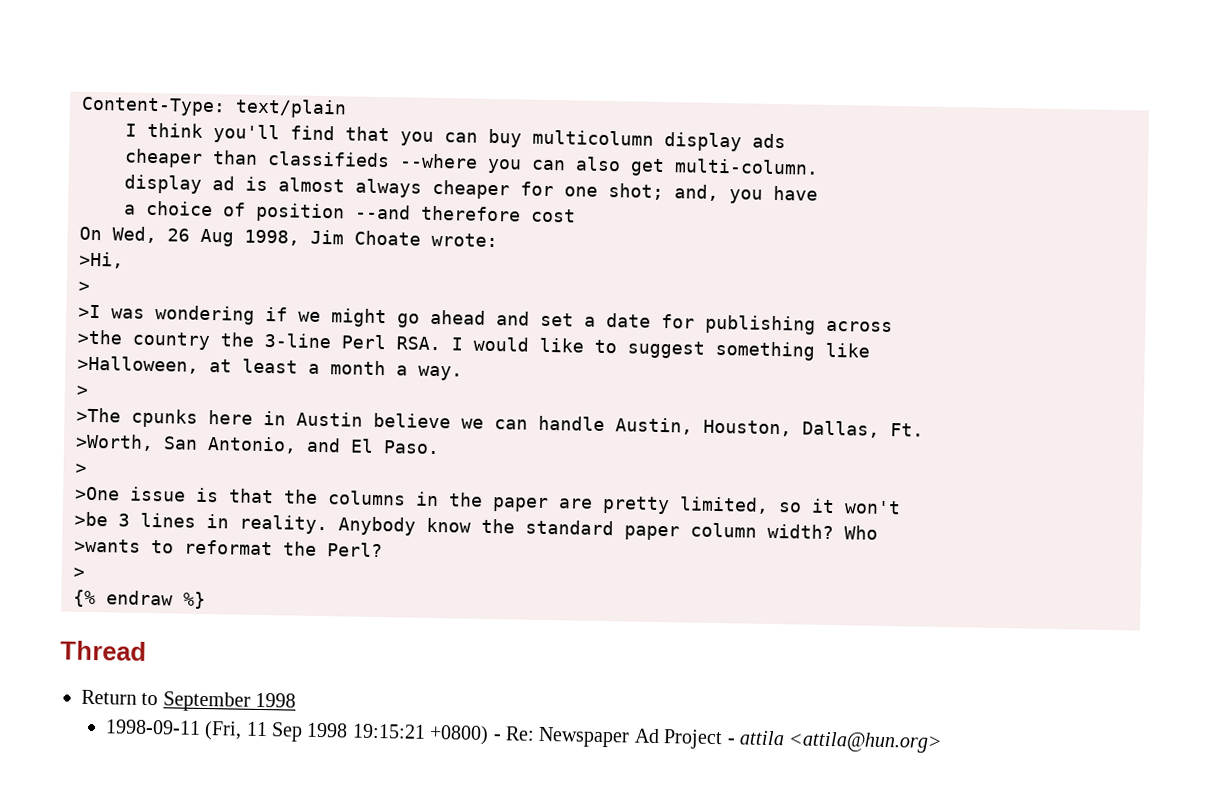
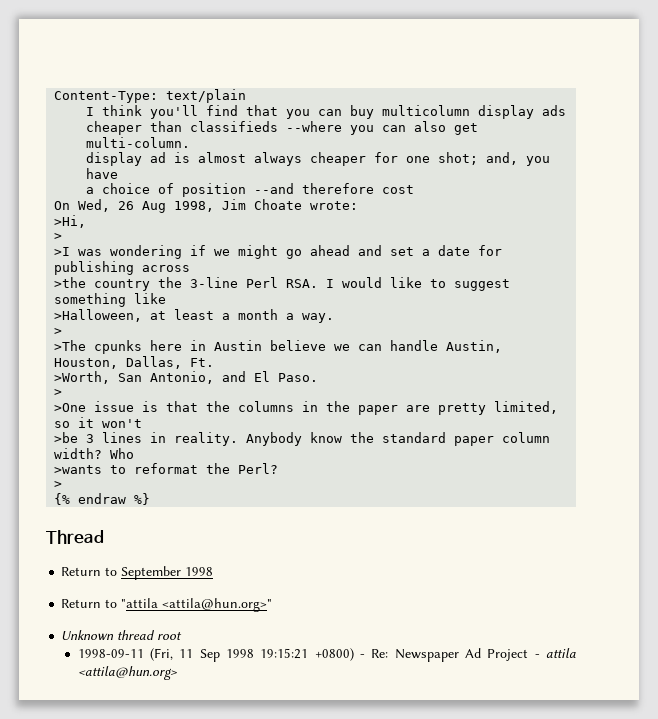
+ Return to "attila <attila@hun.org>"
+ Unknown thread root

